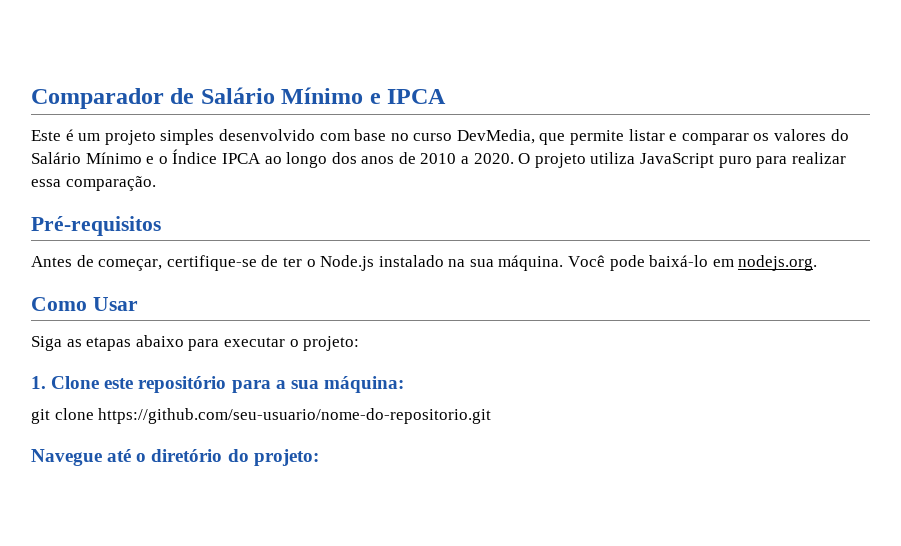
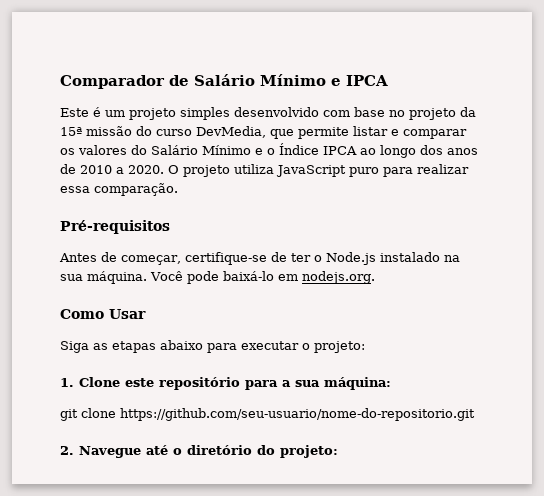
- Este é um projeto simples desenvolvido com base no curso DevMedia, que permite listar e comparar os valores do Salário Mínimo e o Índice IPCA ao longo dos anos de 2010 a 2020.
+ Este é um projeto simples desenvolvido com base no projeto da 15ª missão do curso DevMedia, que permite listar e comparar os valores do Salário Mínimo e o Índice IPCA ao longo dos anos de 2010 a 2020.
- Navegue até o diretório do projeto:
+ 2. Navegue até o diretório do projeto:

